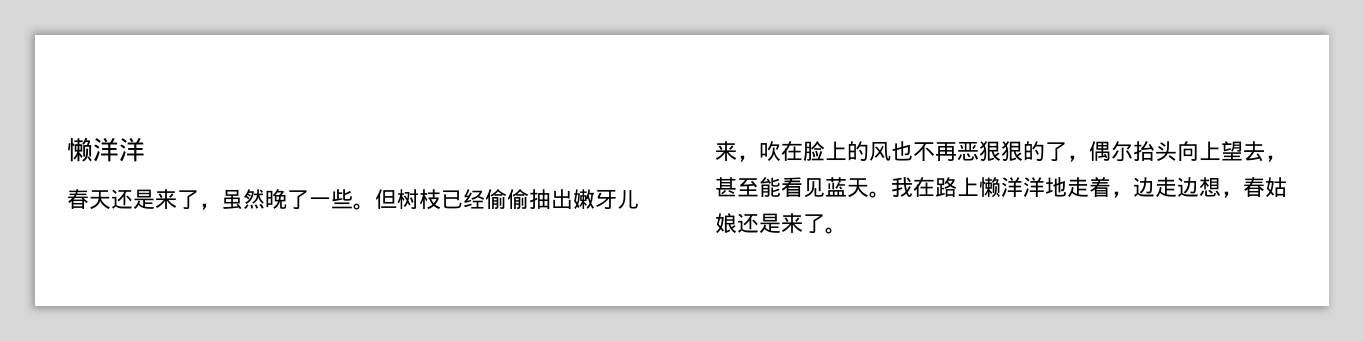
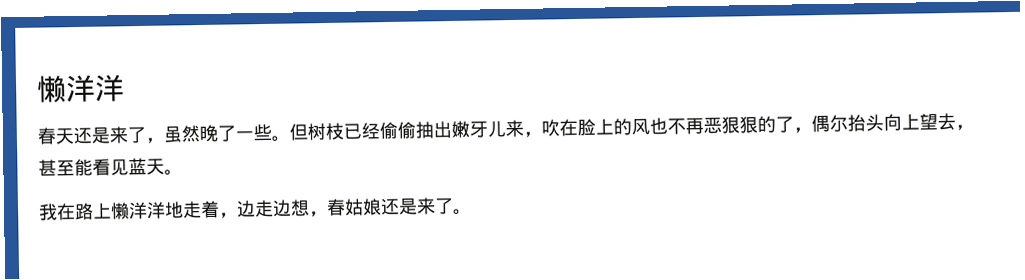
- 但树枝已经偷偷抽出嫩牙儿来，吹在脸上的风也不再恶狠狠的了，偶尔抬头向上望去，甚至能看见蓝天。我在路上懒洋洋地走着，边走边想，春姑娘还是来了。
+ 但树枝已经偷偷抽出嫩牙儿来，吹在脸上的风也不再恶狠狠的了，偶尔抬头向上望去，甚至能看见蓝天。
+ 我在路上懒洋洋地走着，边走边想，春姑娘还是来了。

